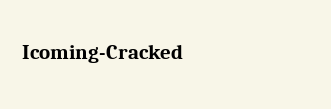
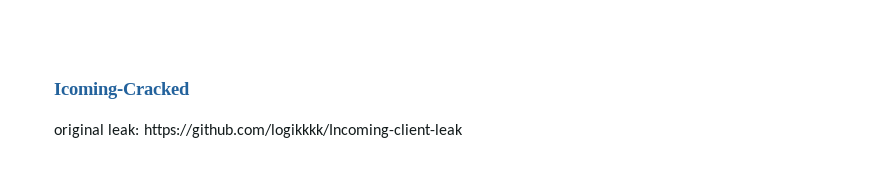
+ original leak: https://github.com/logikkkk/Incoming-client-leak

